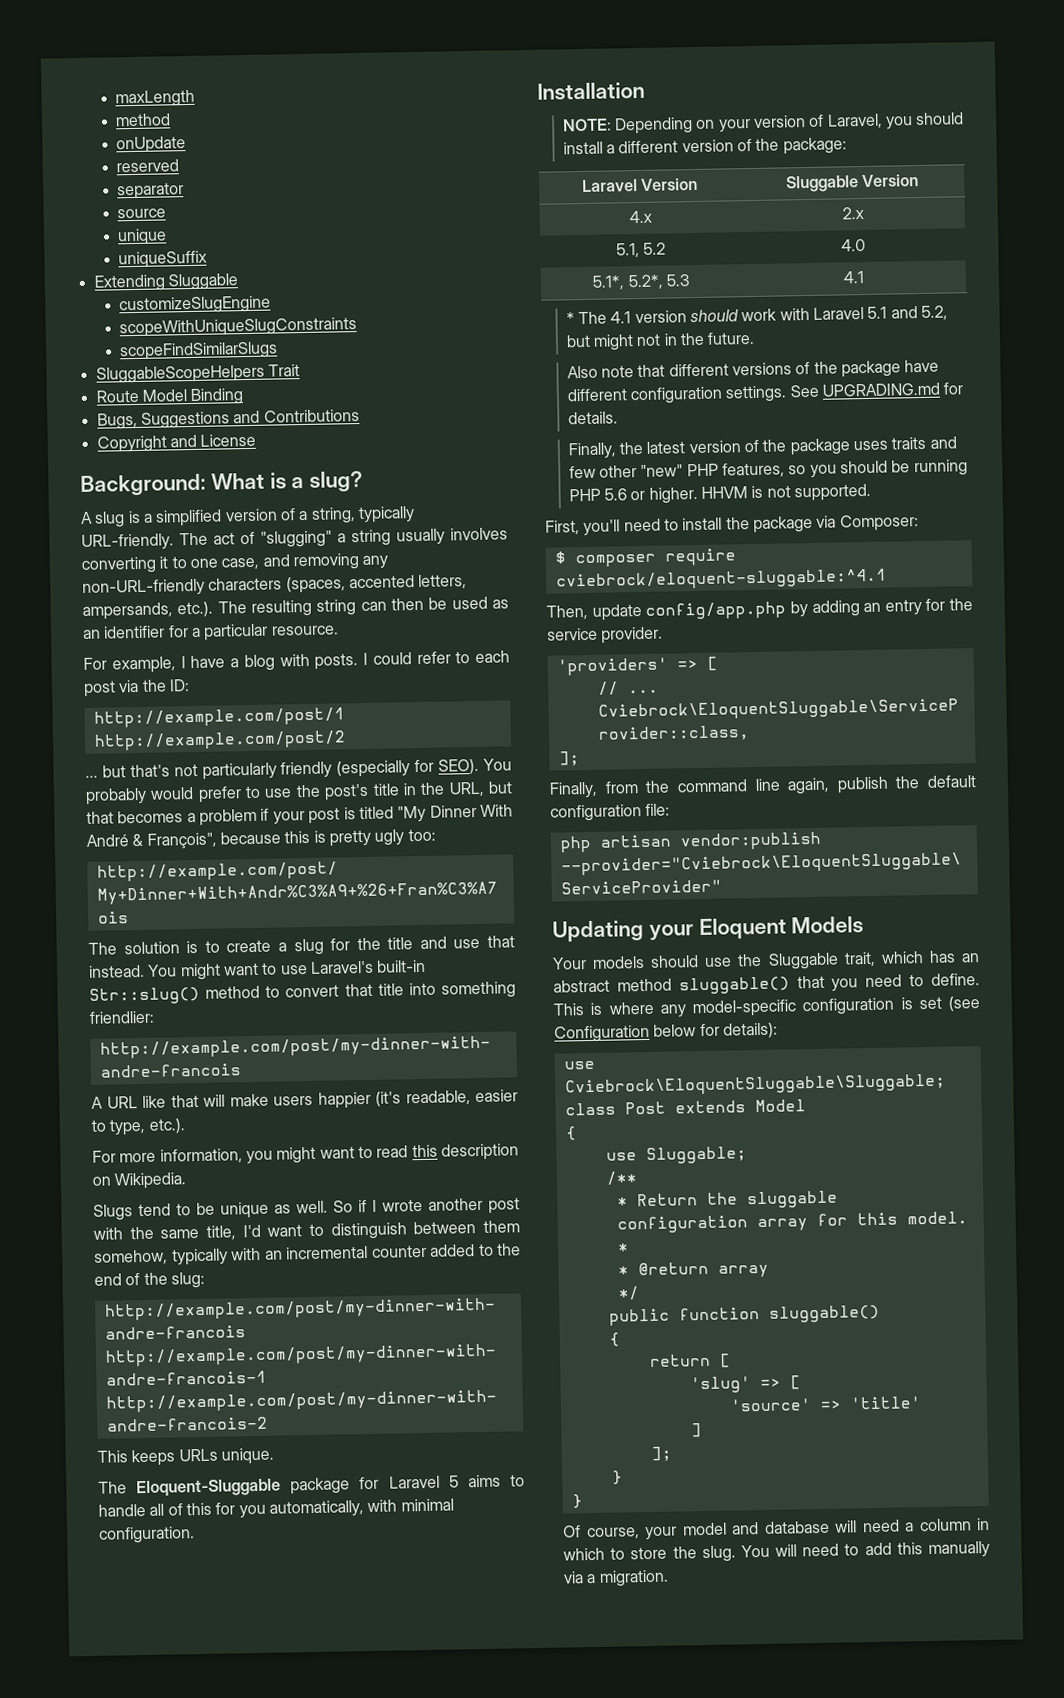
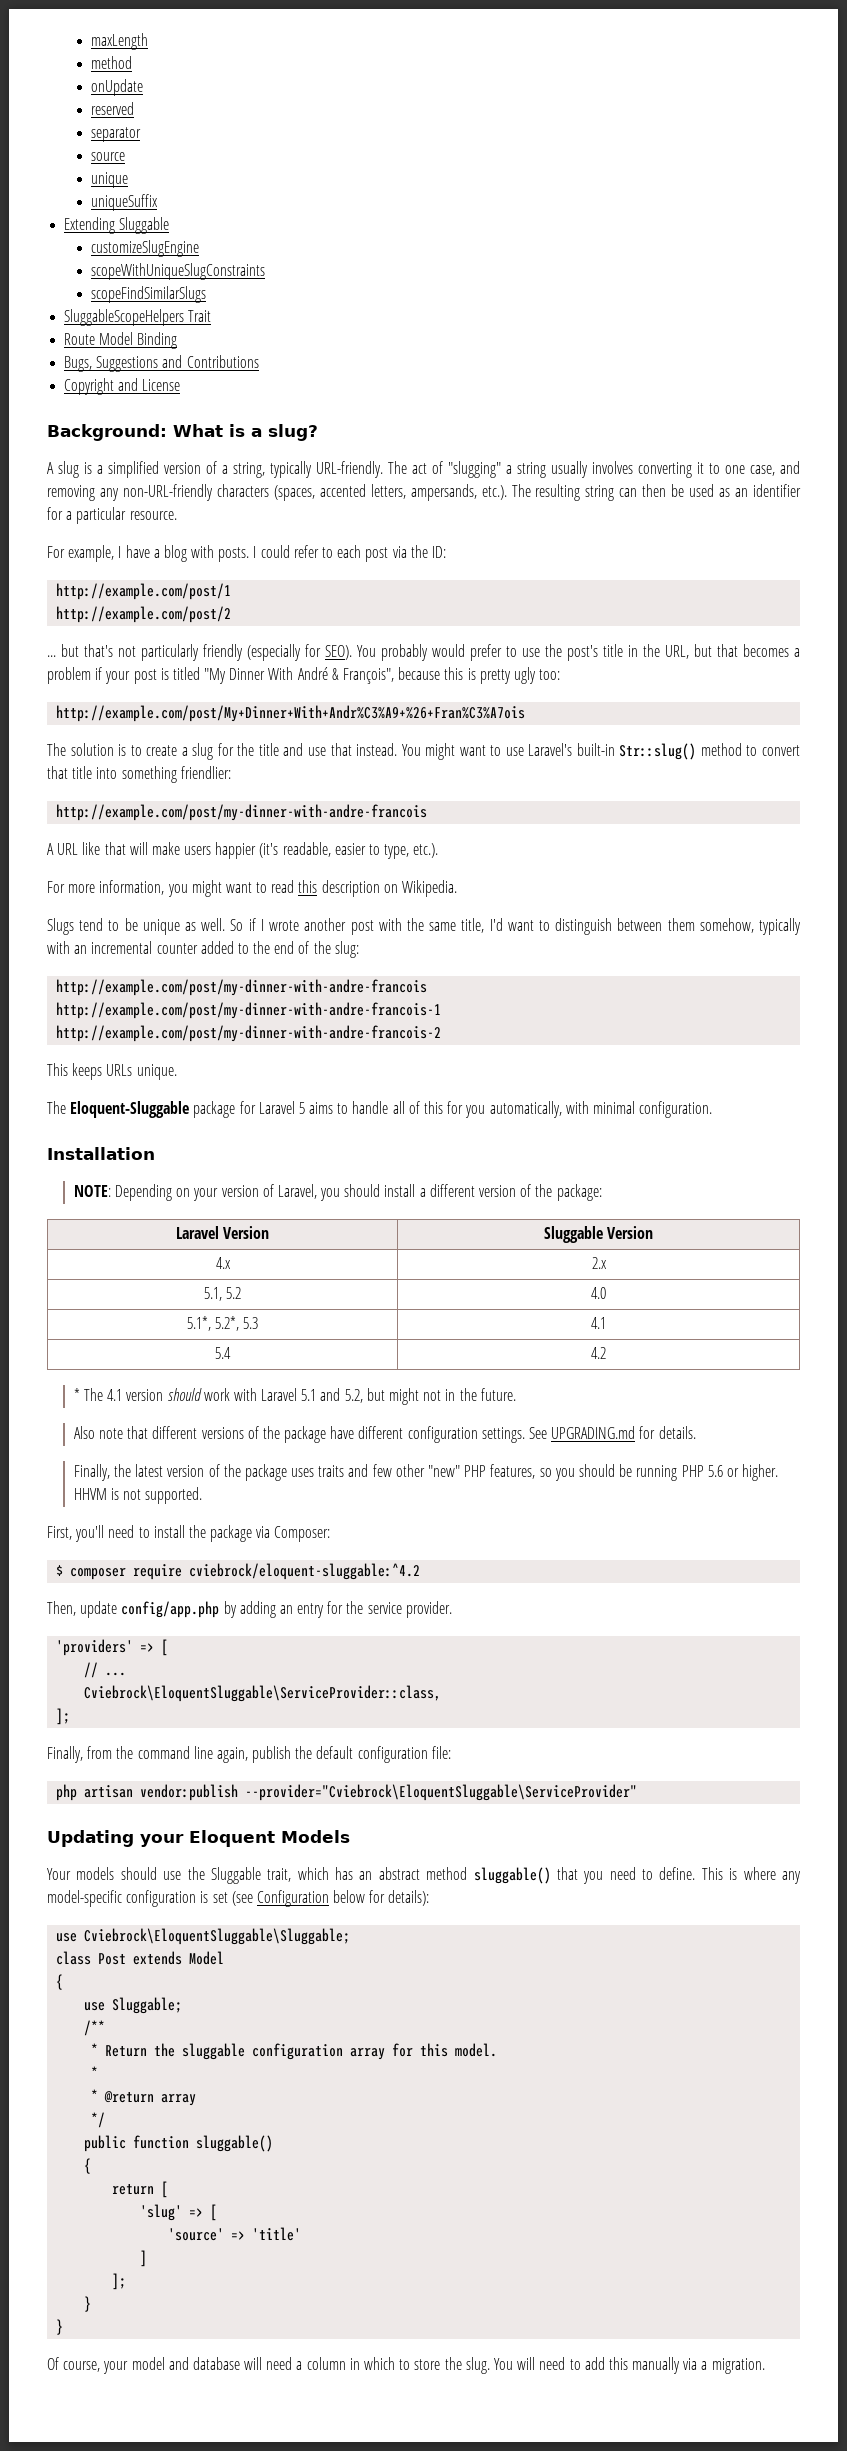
+ 5.4 | 4.2
- $ composer require cviebrock/eloquent-sluggable:^4.1
+ $ composer require cviebrock/eloquent-sluggable:^4.2

